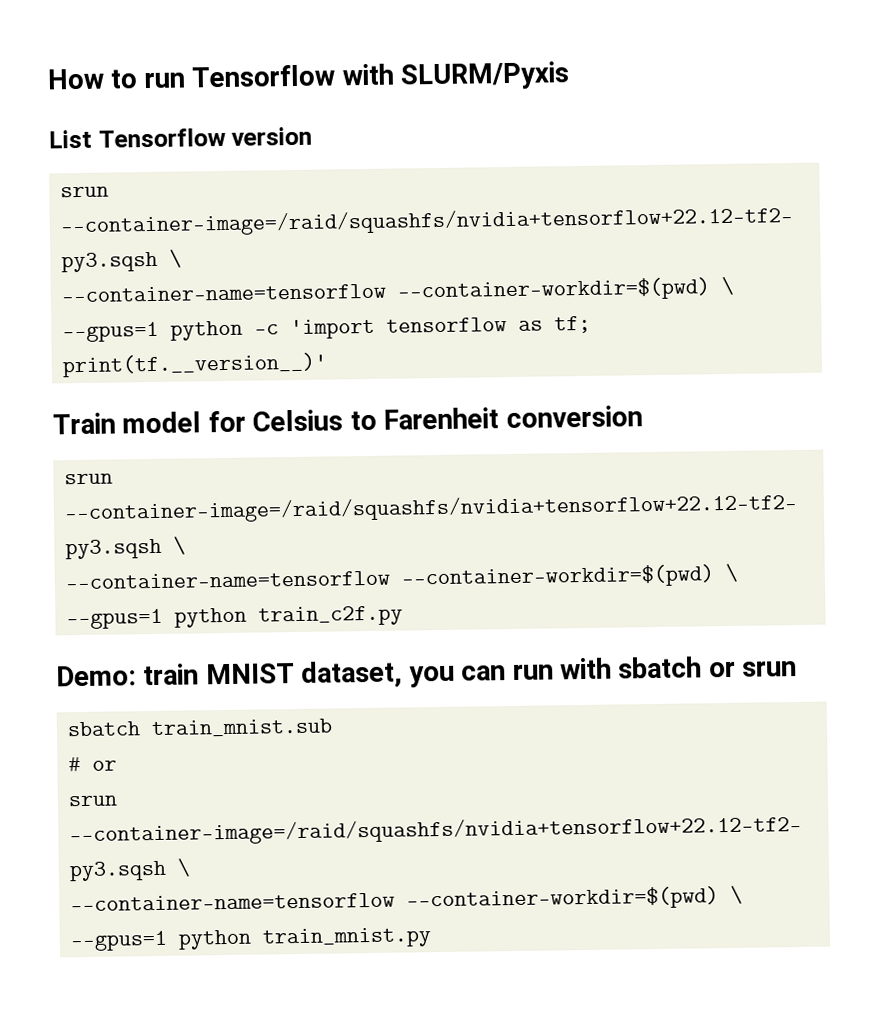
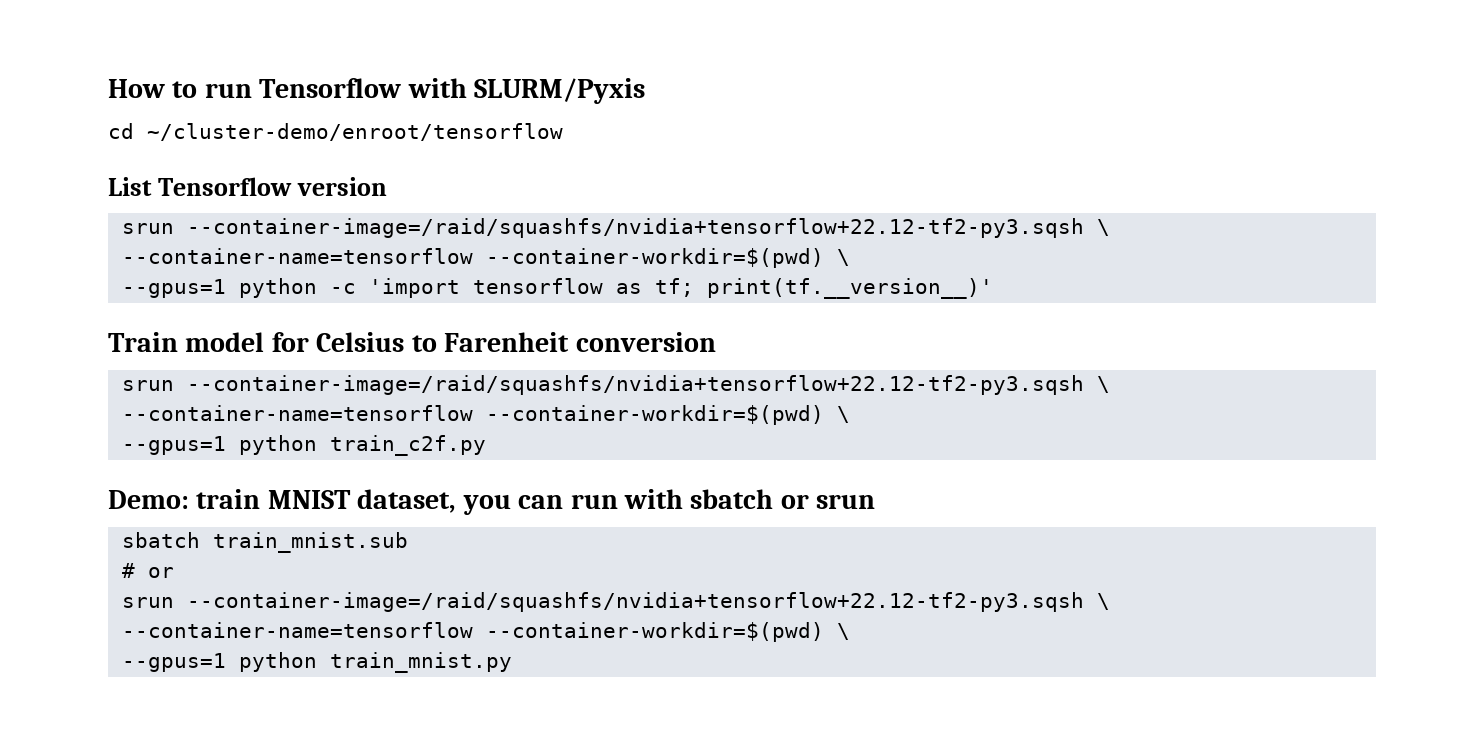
+ cd ~/cluster-demo/enroot/tensorflow

